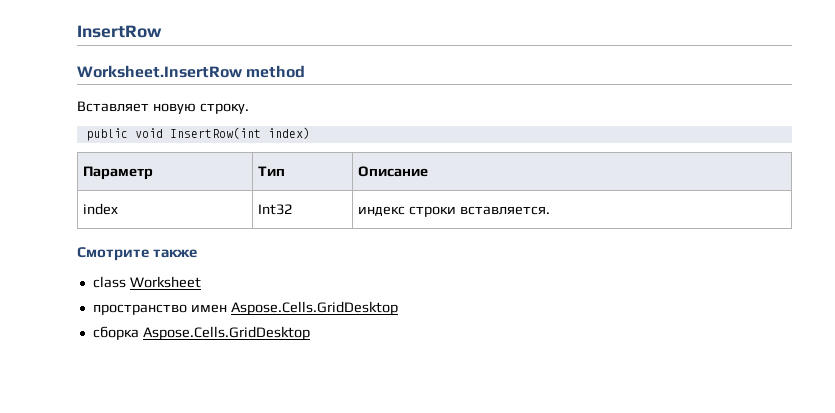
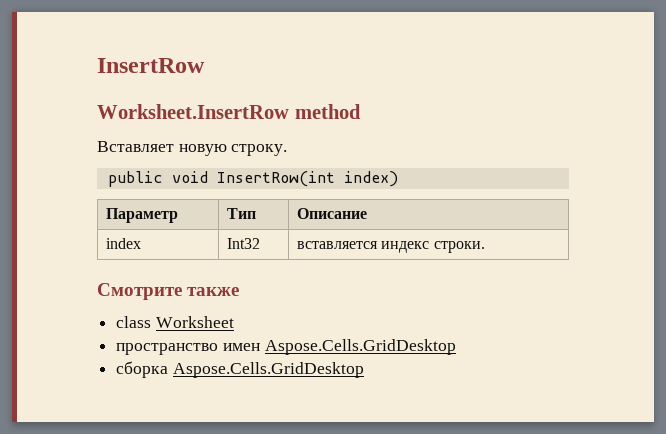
- index | Int32 | индекс строки вставляется.
+ index | Int32 | вставляется индекс строки.

